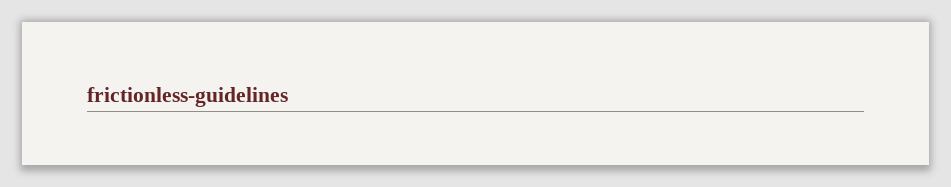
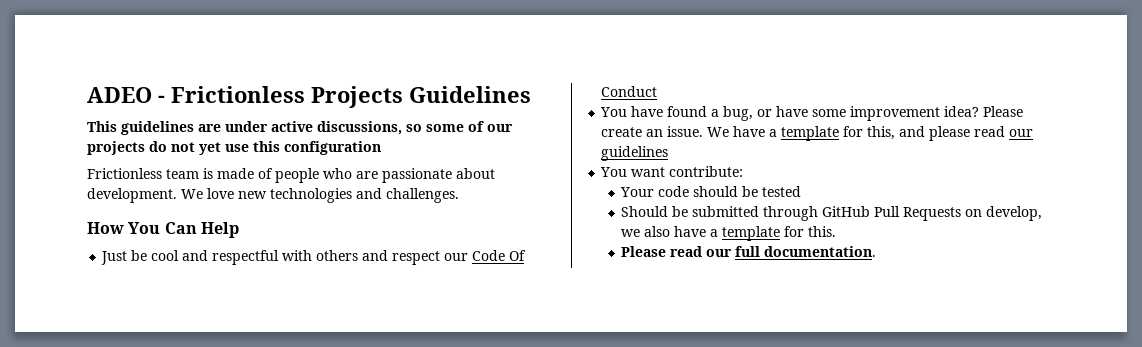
- frictionless-guidelines
+ ADEO - Frictionless Projects Guidelines
+ This guidelines are under active discussions, so some of our projects do not yet use this configuration
+ Frictionless team is made of people who are passionate about development. We love new technologies and challenges.
+ How You Can Help
+ Just be cool and respectful with others and respect our Code Of Conduct
+ You have found a bug, or have some improvement idea? Please create an issue. We have a template for this, and please read our guidelines
+ You want contribute:
+ Your code should be tested
+ Should be submitted through GitHub Pull Requests on develop, we also have a template for this.
+ Please read our full documentation.

